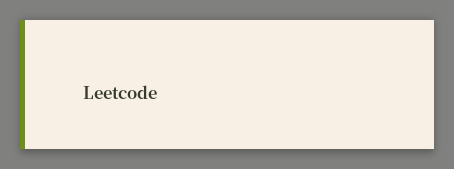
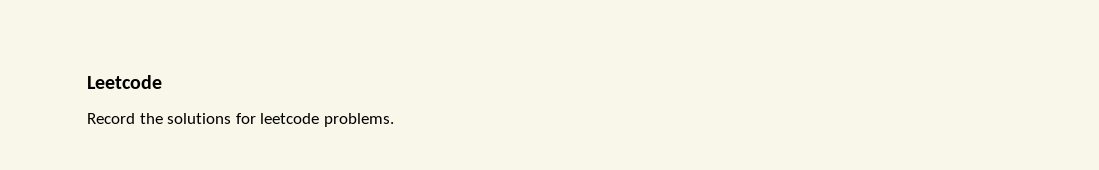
+ Record the solutions for leetcode problems.

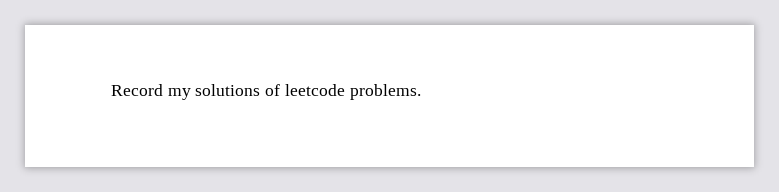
- Leetcode
- Record the solutions for leetcode problems.
+ Record my solutions of leetcode problems.

